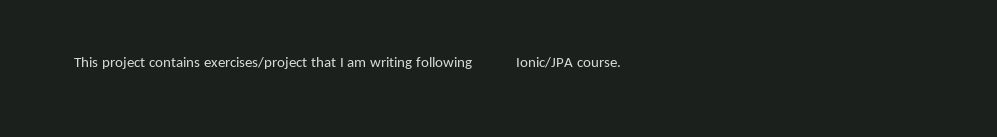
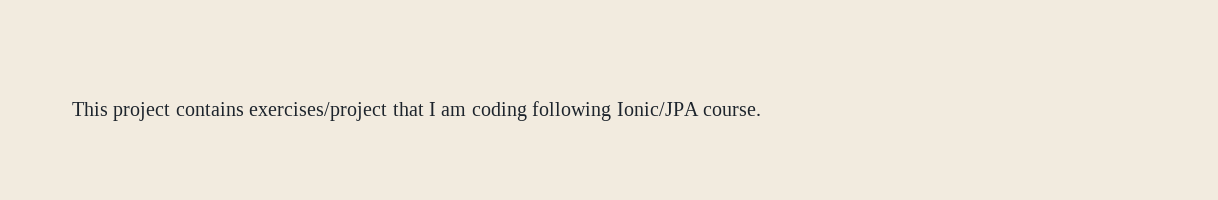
- This project contains exercises/project that I am writing following Ionic/JPA course.
+ This project contains exercises/project that I am coding following Ionic/JPA course.

